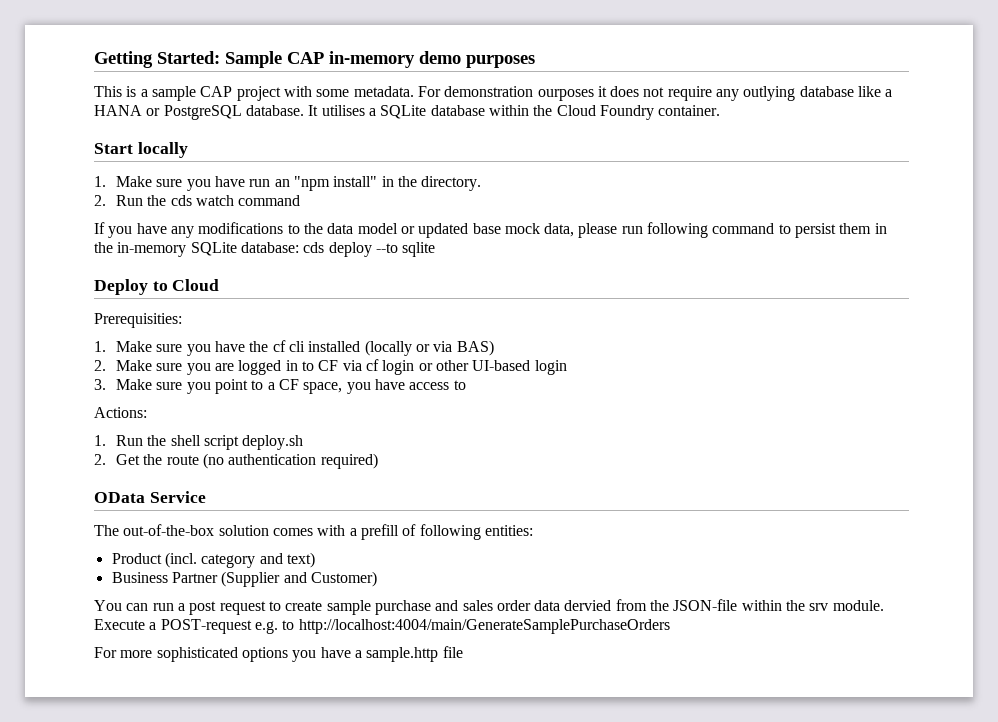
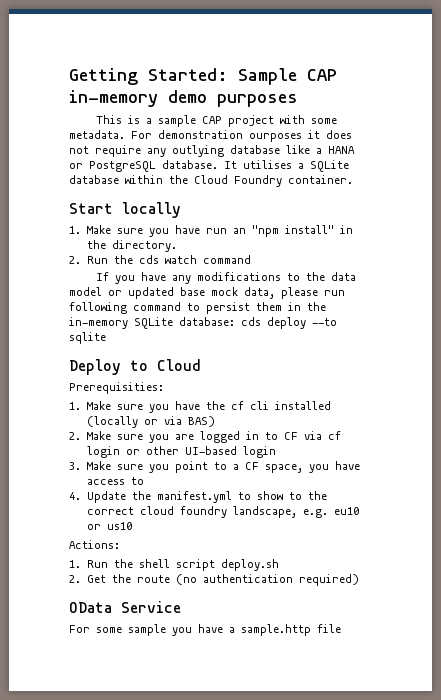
+ 4. Update the manifest.yml to show to the correct cloud foundry landscape, e.g. eu10 or us10
- The out-of-the-box solution comes with a prefill of following entities:
- Product (incl. category and text)
- Business Partner (Supplier and Customer)
- You can run a post request to create sample purchase and sales order data dervied from the JSON-file within the srv module. Execute a POST-request e.g. to http://localhost:4004/main/GenerateSamplePurchaseOrders
- For more sophisticated options you have a sample.http file
+ For some sample you have a sample.http file

